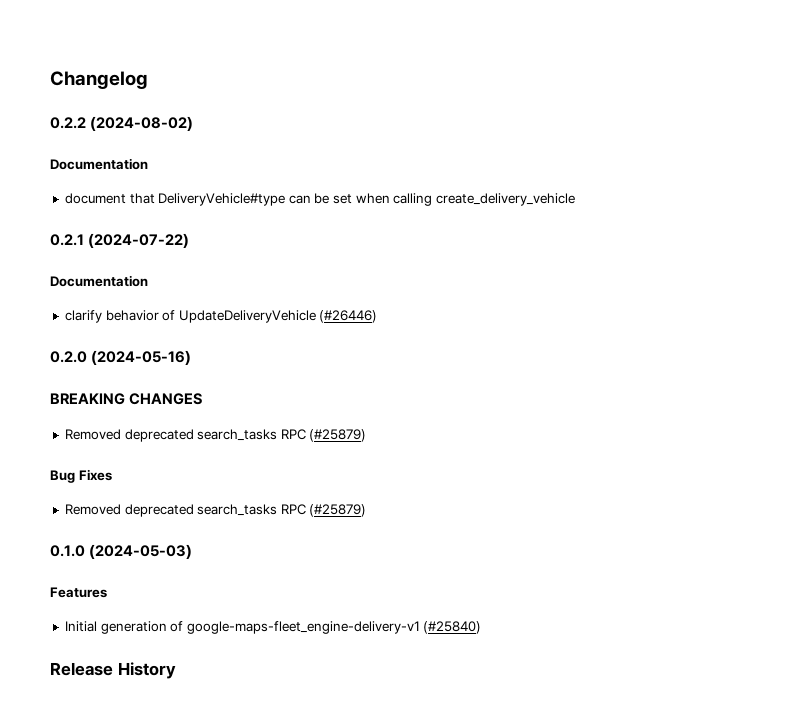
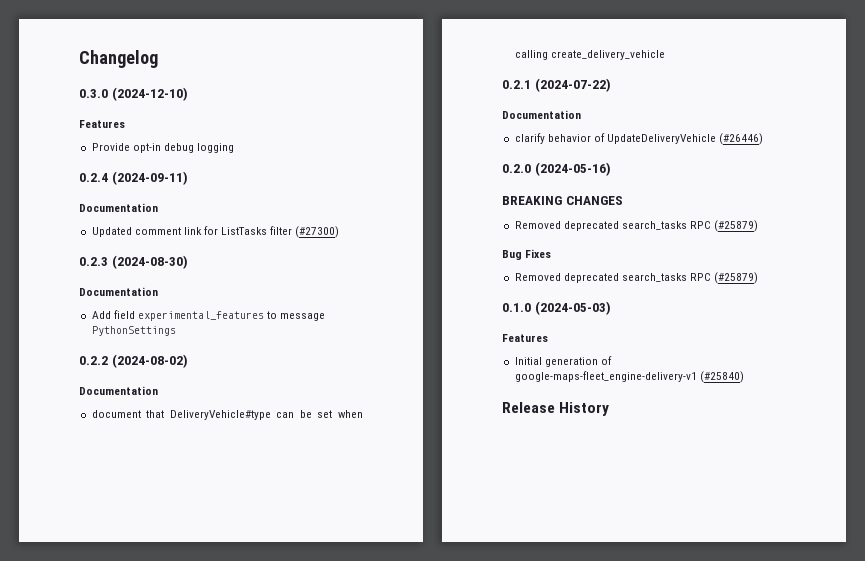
+ 0.3.0 (2024-12-10)
+ Features
+ Provide opt-in debug logging
+ 0.2.4 (2024-09-11)
+ Documentation
+ Updated comment link for ListTasks filter (#27300)
+ 0.2.3 (2024-08-30)
+ Documentation
+ Add field experimental_features to message PythonSettings

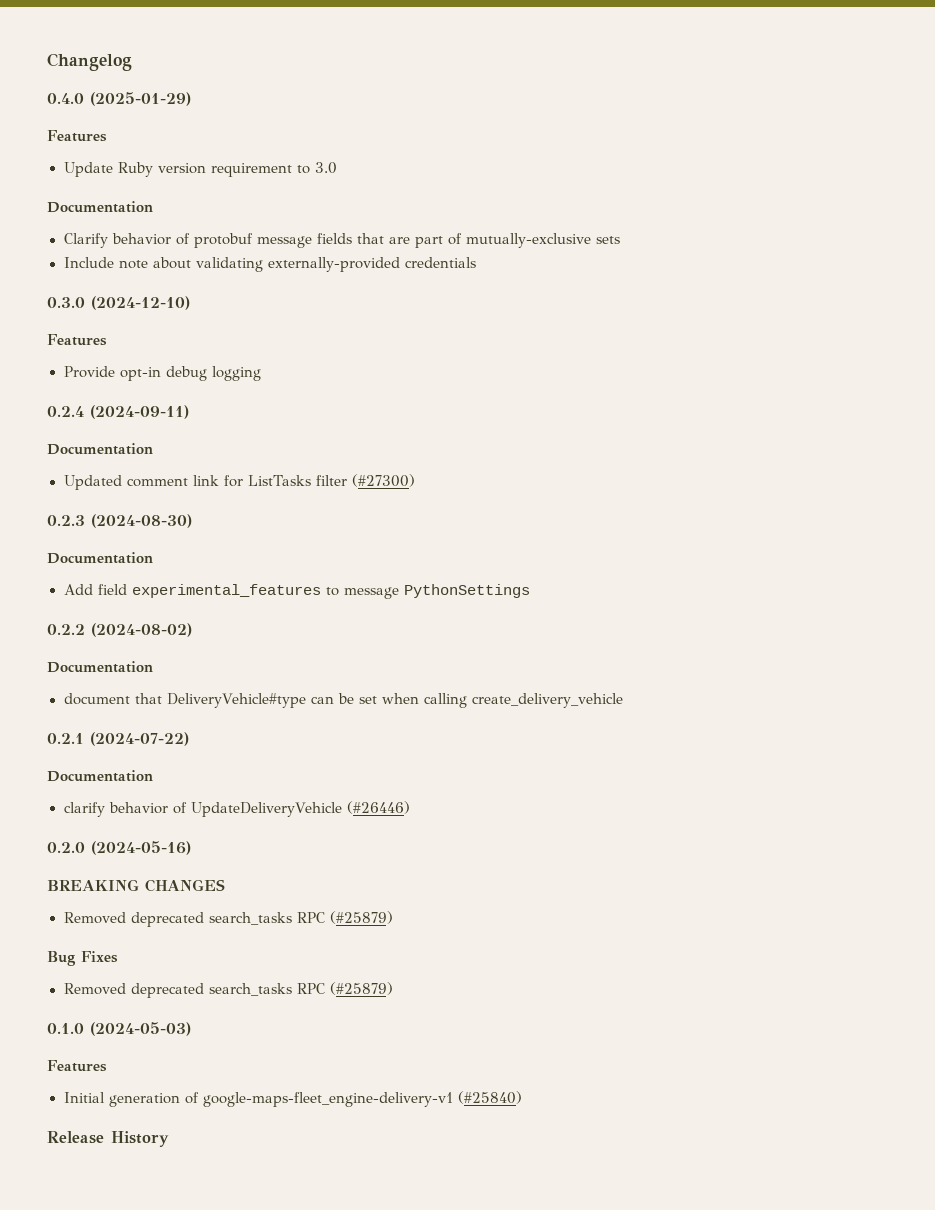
+ 0.4.0 (2025-01-29)
+ Features
+ Update Ruby version requirement to 3.0
+ Documentation
+ Clarify behavior of protobuf message fields that are part of mutually-exclusive sets
+ Include note about validating externally-provided credentials

